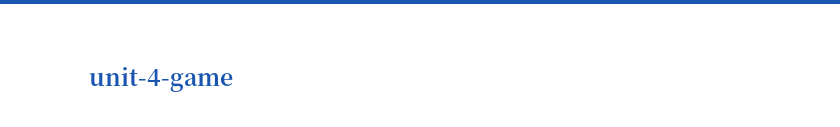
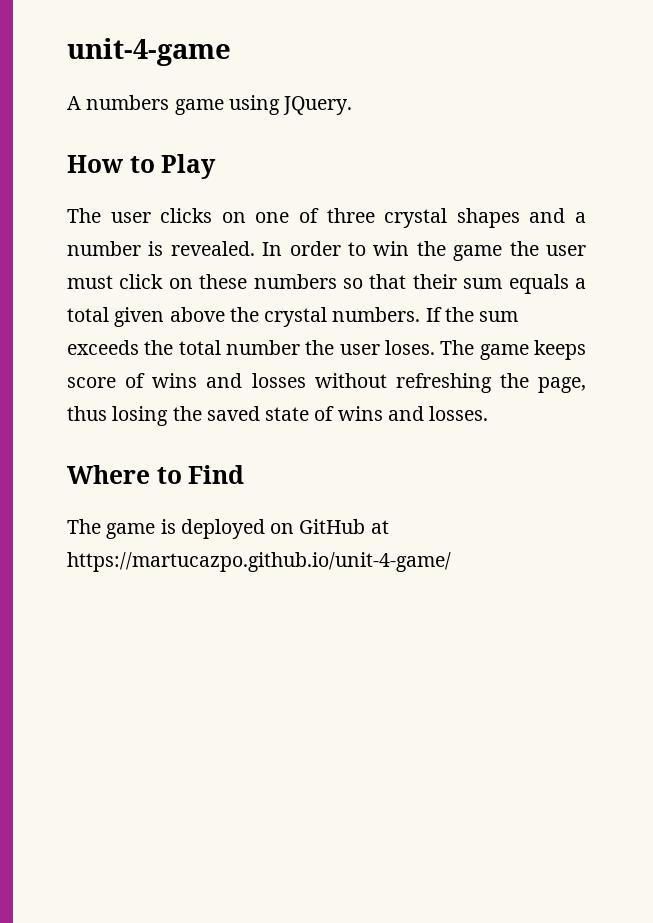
+ A numbers game using JQuery.
+ How to Play
+ The user clicks on one of three crystal shapes and a number is revealed. In order to win the game the user must click on these numbers so that their sum equals a total given above the crystal numbers. If the sum exceeds the total number the user loses. The game keeps score of wins and losses without refreshing the page, thus losing the saved state of wins and losses.
+ Where to Find
+ The game is deployed on GitHub at https://martucazpo.github.io/unit-4-game/

